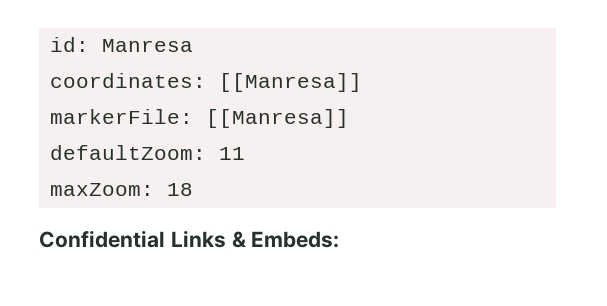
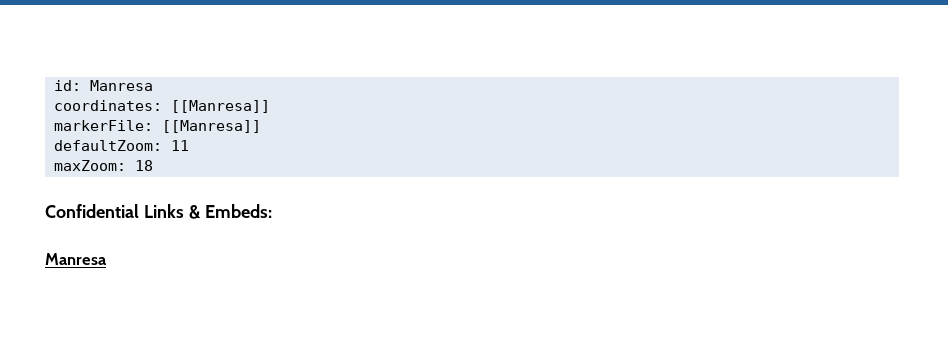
  Confidential Links & Embeds:
+ Manresa

